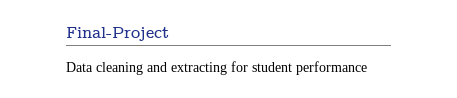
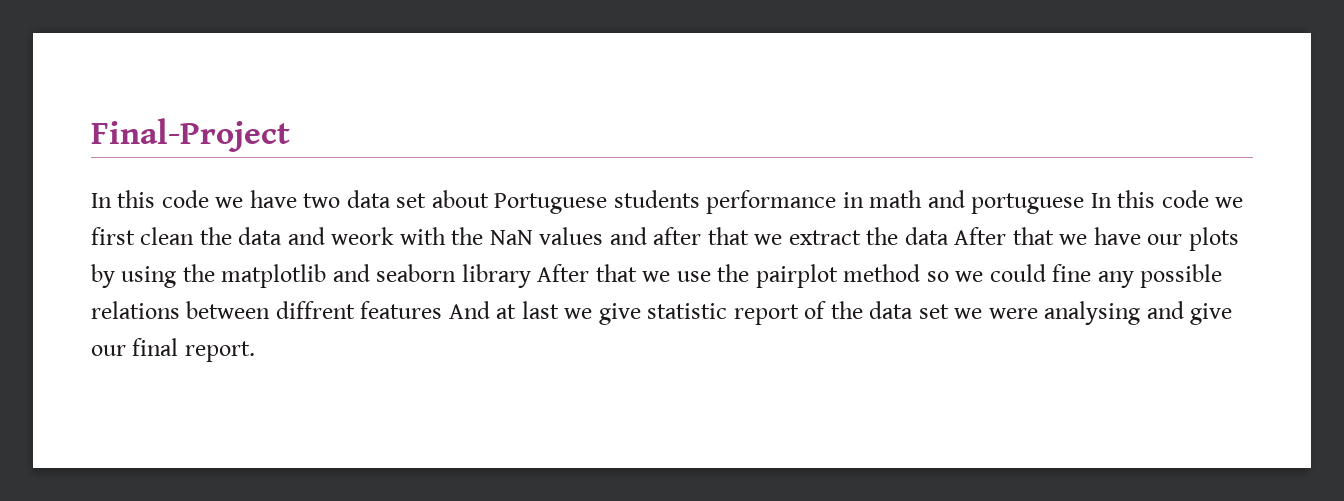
- Data cleaning and extracting for student performance
+ In this code we have two data set about Portuguese students performance in math and portuguese In this code we first clean the data and weork with the NaN values and after that we extract the data After that we have our plots by using the matplotlib and seaborn library After that we use the pairplot method so we could fine any possible relations between diffrent features And at last we give statistic report of the data set we were analysing and give our final report.

